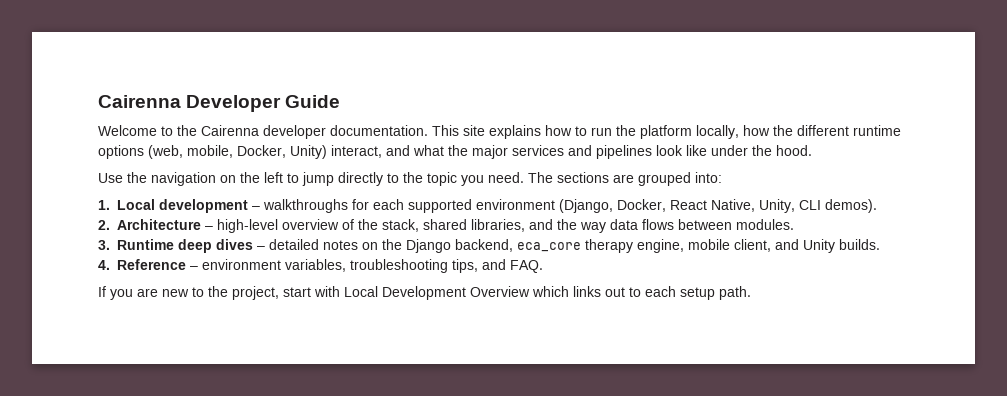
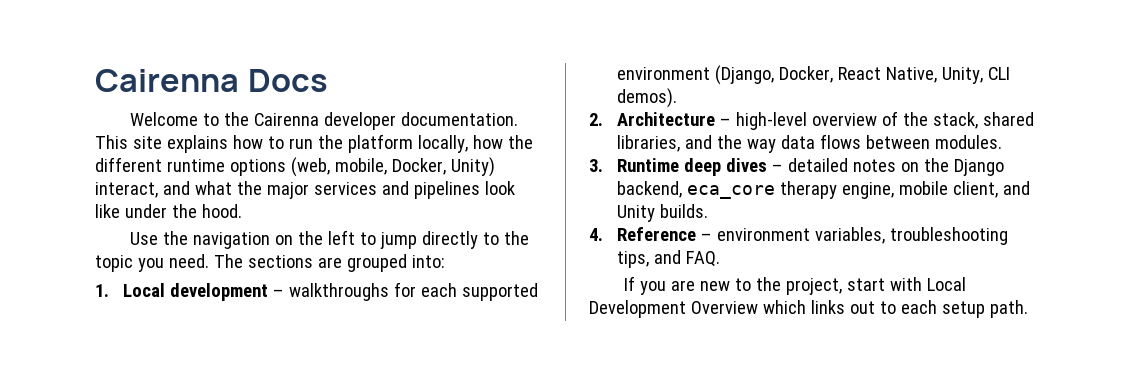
- Cairenna Developer Guide
+ Cairenna Docs

